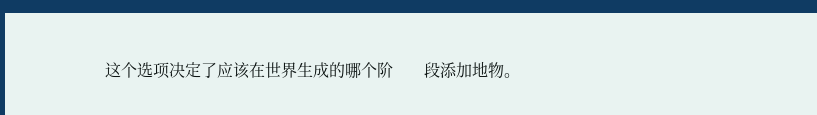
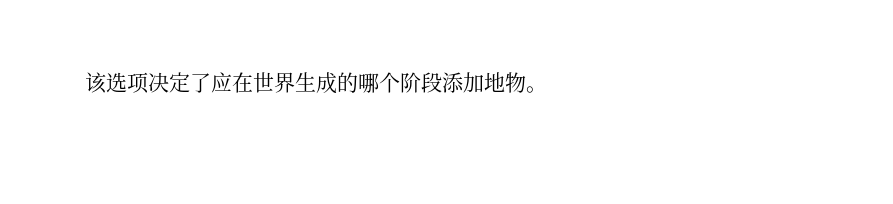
- 这个选项决定了应该在世界生成的哪个阶段添加地物。
+ 该选项决定了应在世界生成的哪个阶段添加地物。

